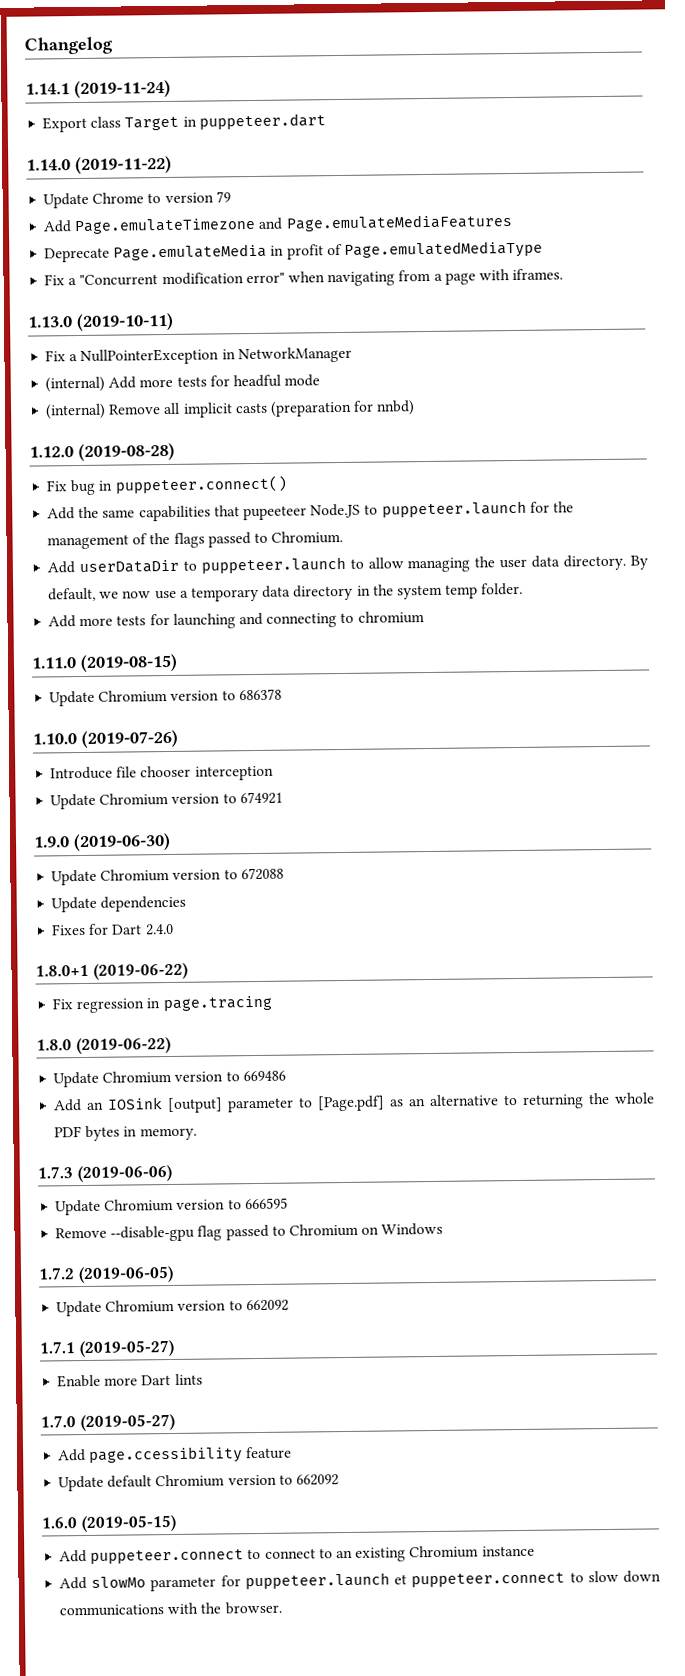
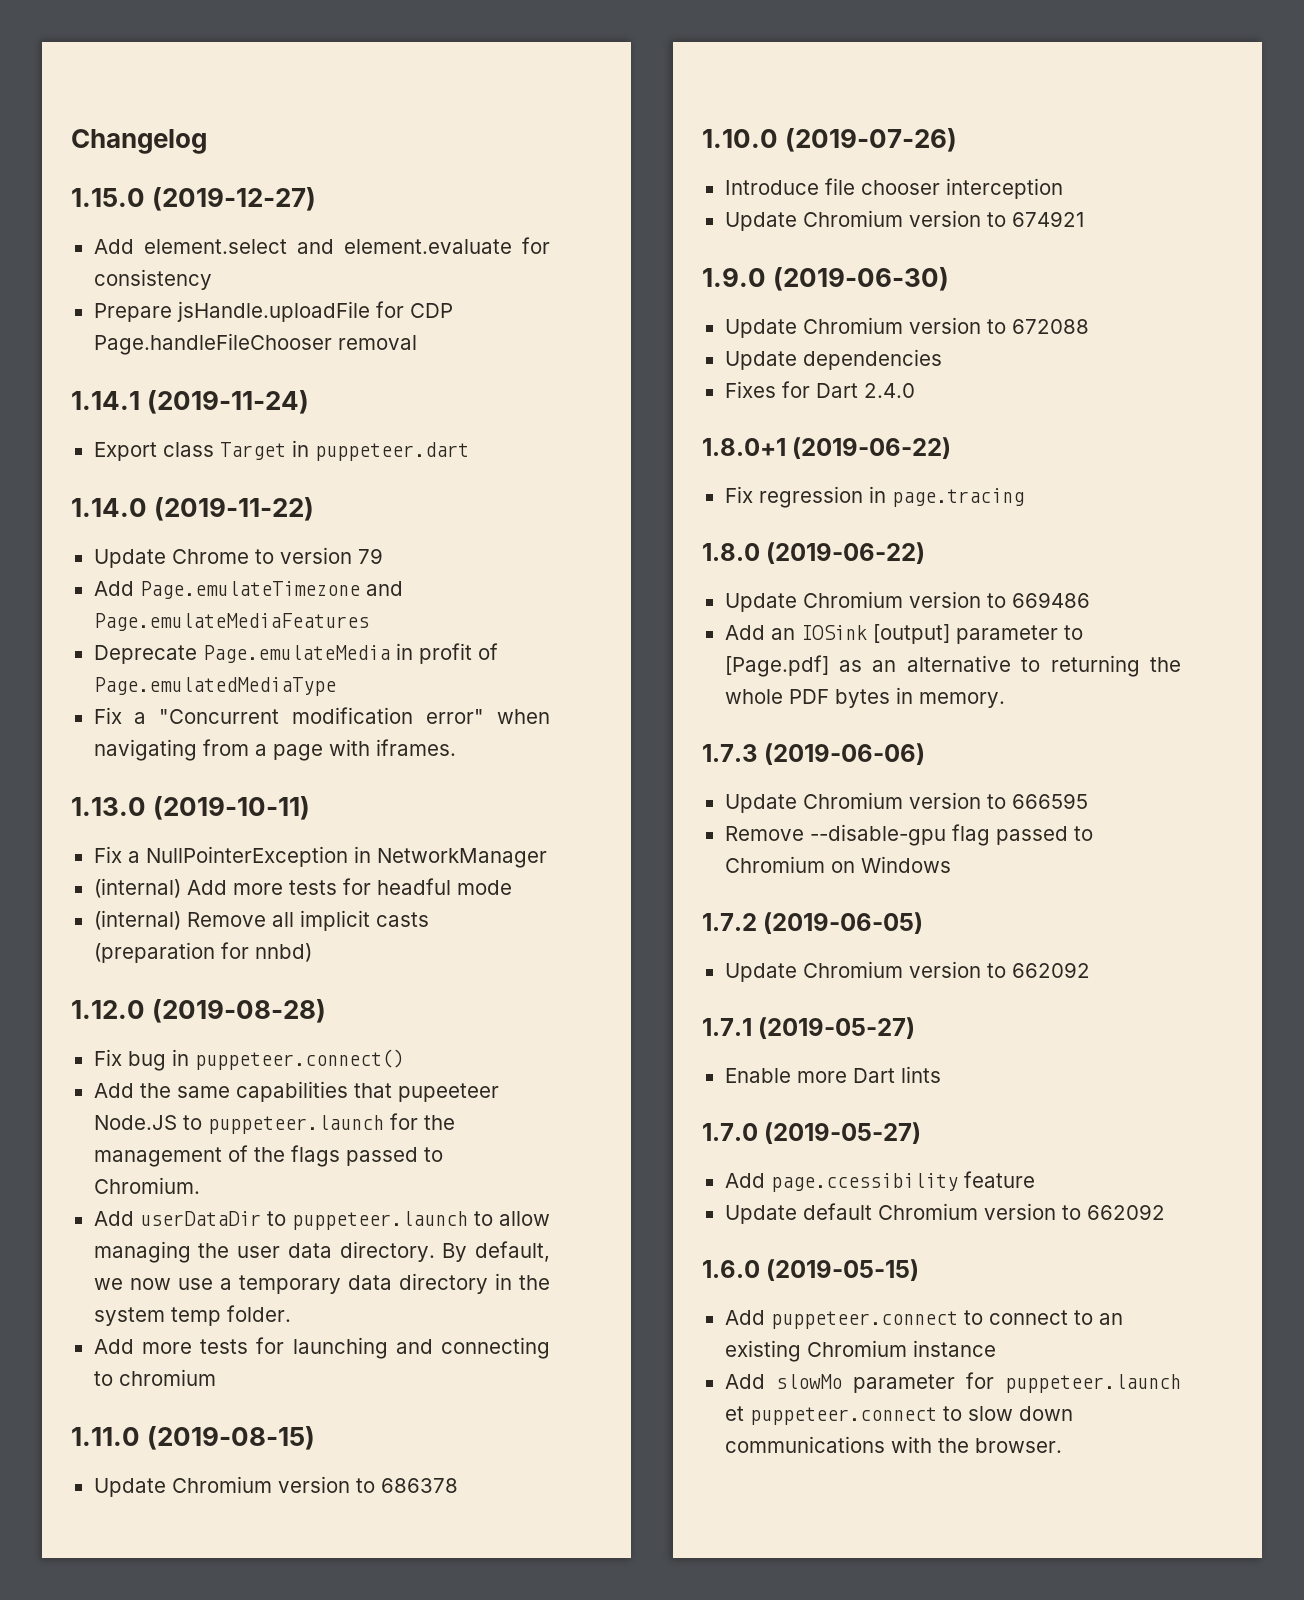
+ 1.15.0 (2019-12-27)
+ Add element.select and element.evaluate for consistency
+ Prepare jsHandle.uploadFile for CDP Page.handleFileChooser removal

